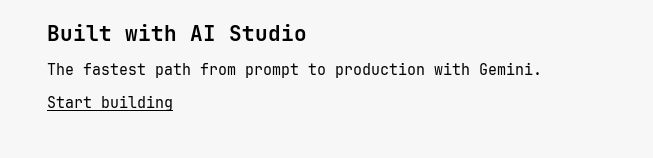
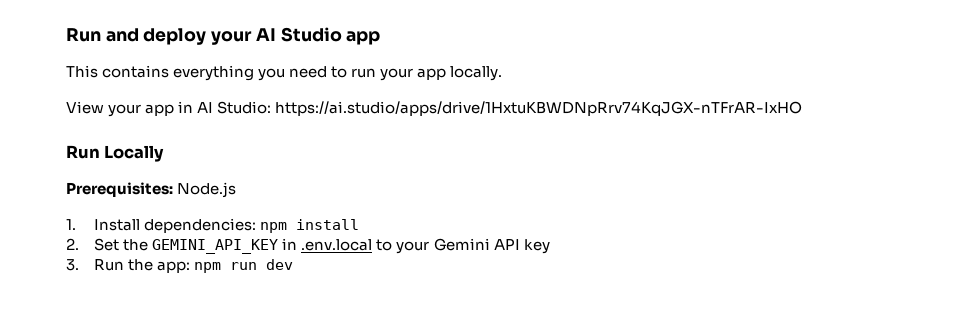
- Built with AI Studio
- The fastest path from prompt to production with Gemini.
- Start building
+ Run and deploy your AI Studio app
+ This contains everything you need to run your app locally.
+ View your app in AI Studio: https://ai.studio/apps/drive/1HxtuKBWDNpRrv74KqJGX-nTFrAR-IxHO
+ Run Locally
+ Prerequisites: Node.js
+ 1. Install dependencies: npm install
+ 2. Set the GEMINI_API_KEY in .env.local to your Gemini API key
+ 3. Run the app: npm run dev

